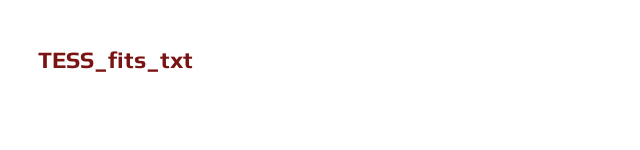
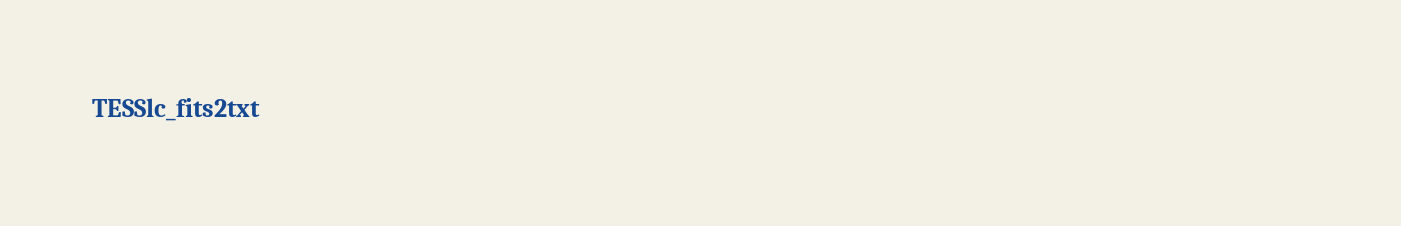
- TESS_fits_txt
+ TESSlc_fits2txt

